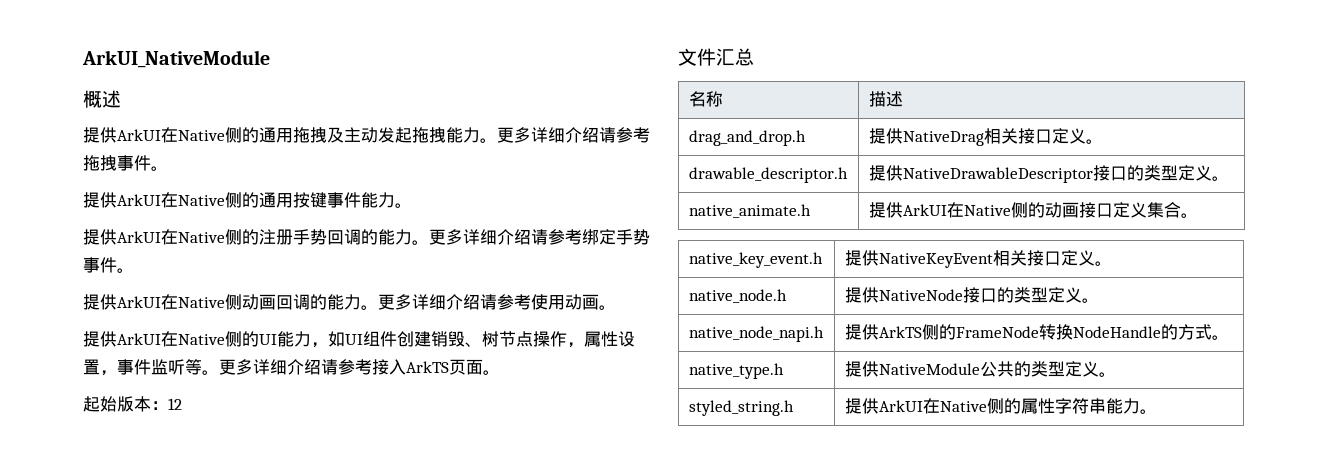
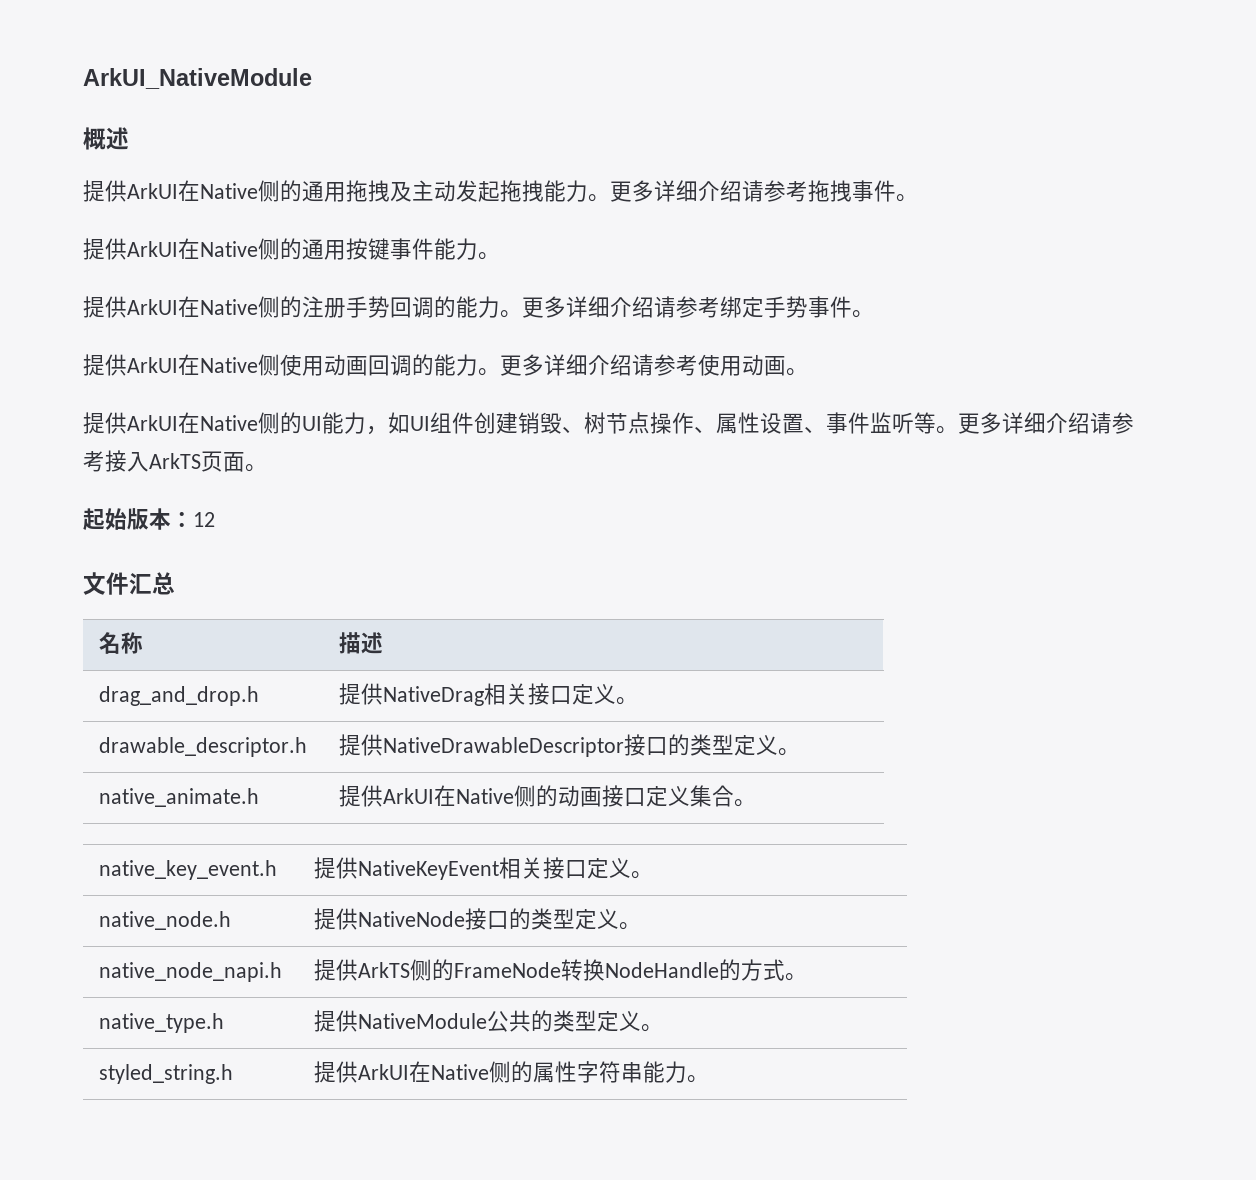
- 提供ArkUI在Native侧动画回调的能力。
+ 提供ArkUI在Native侧使用动画回调的能力。
- 提供ArkUI在Native侧的UI能力，如UI组件创建销毁、树节点操作，属性设置，事件监听等。
+ 提供ArkUI在Native侧的UI能力，如UI组件创建销毁、树节点操作、属性设置、事件监听等。

